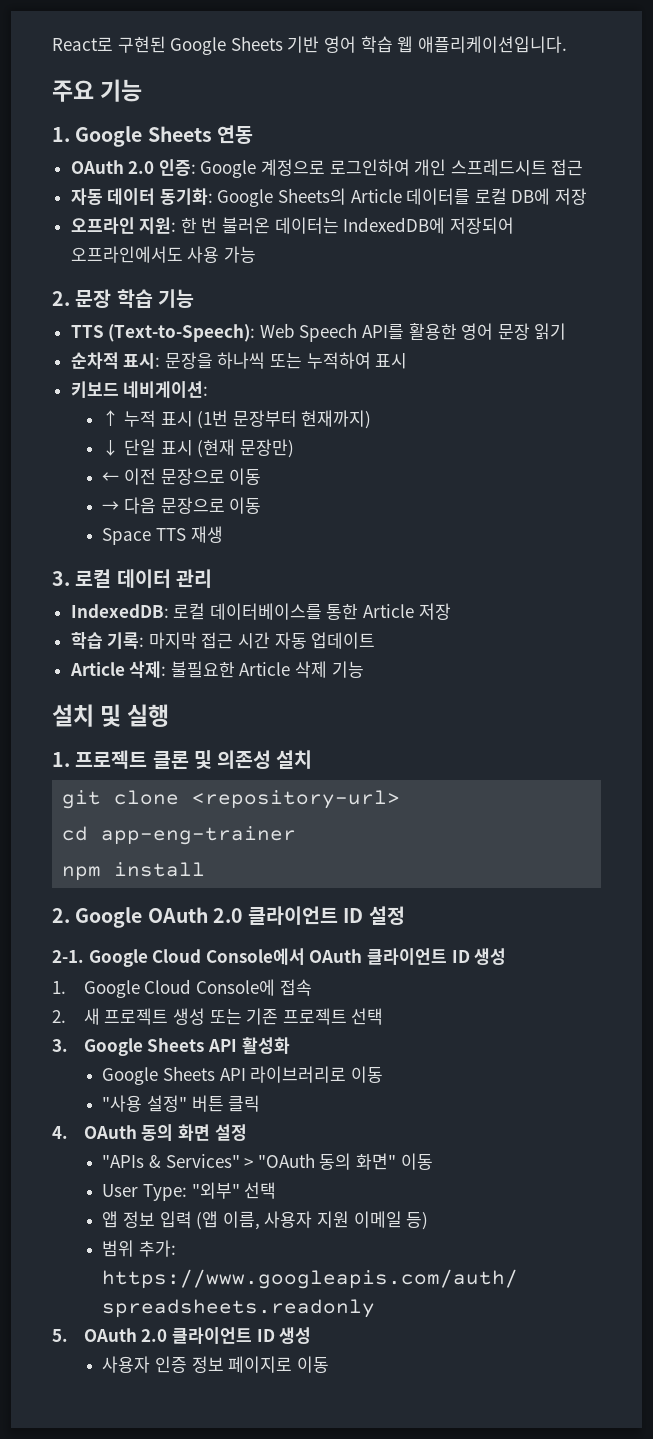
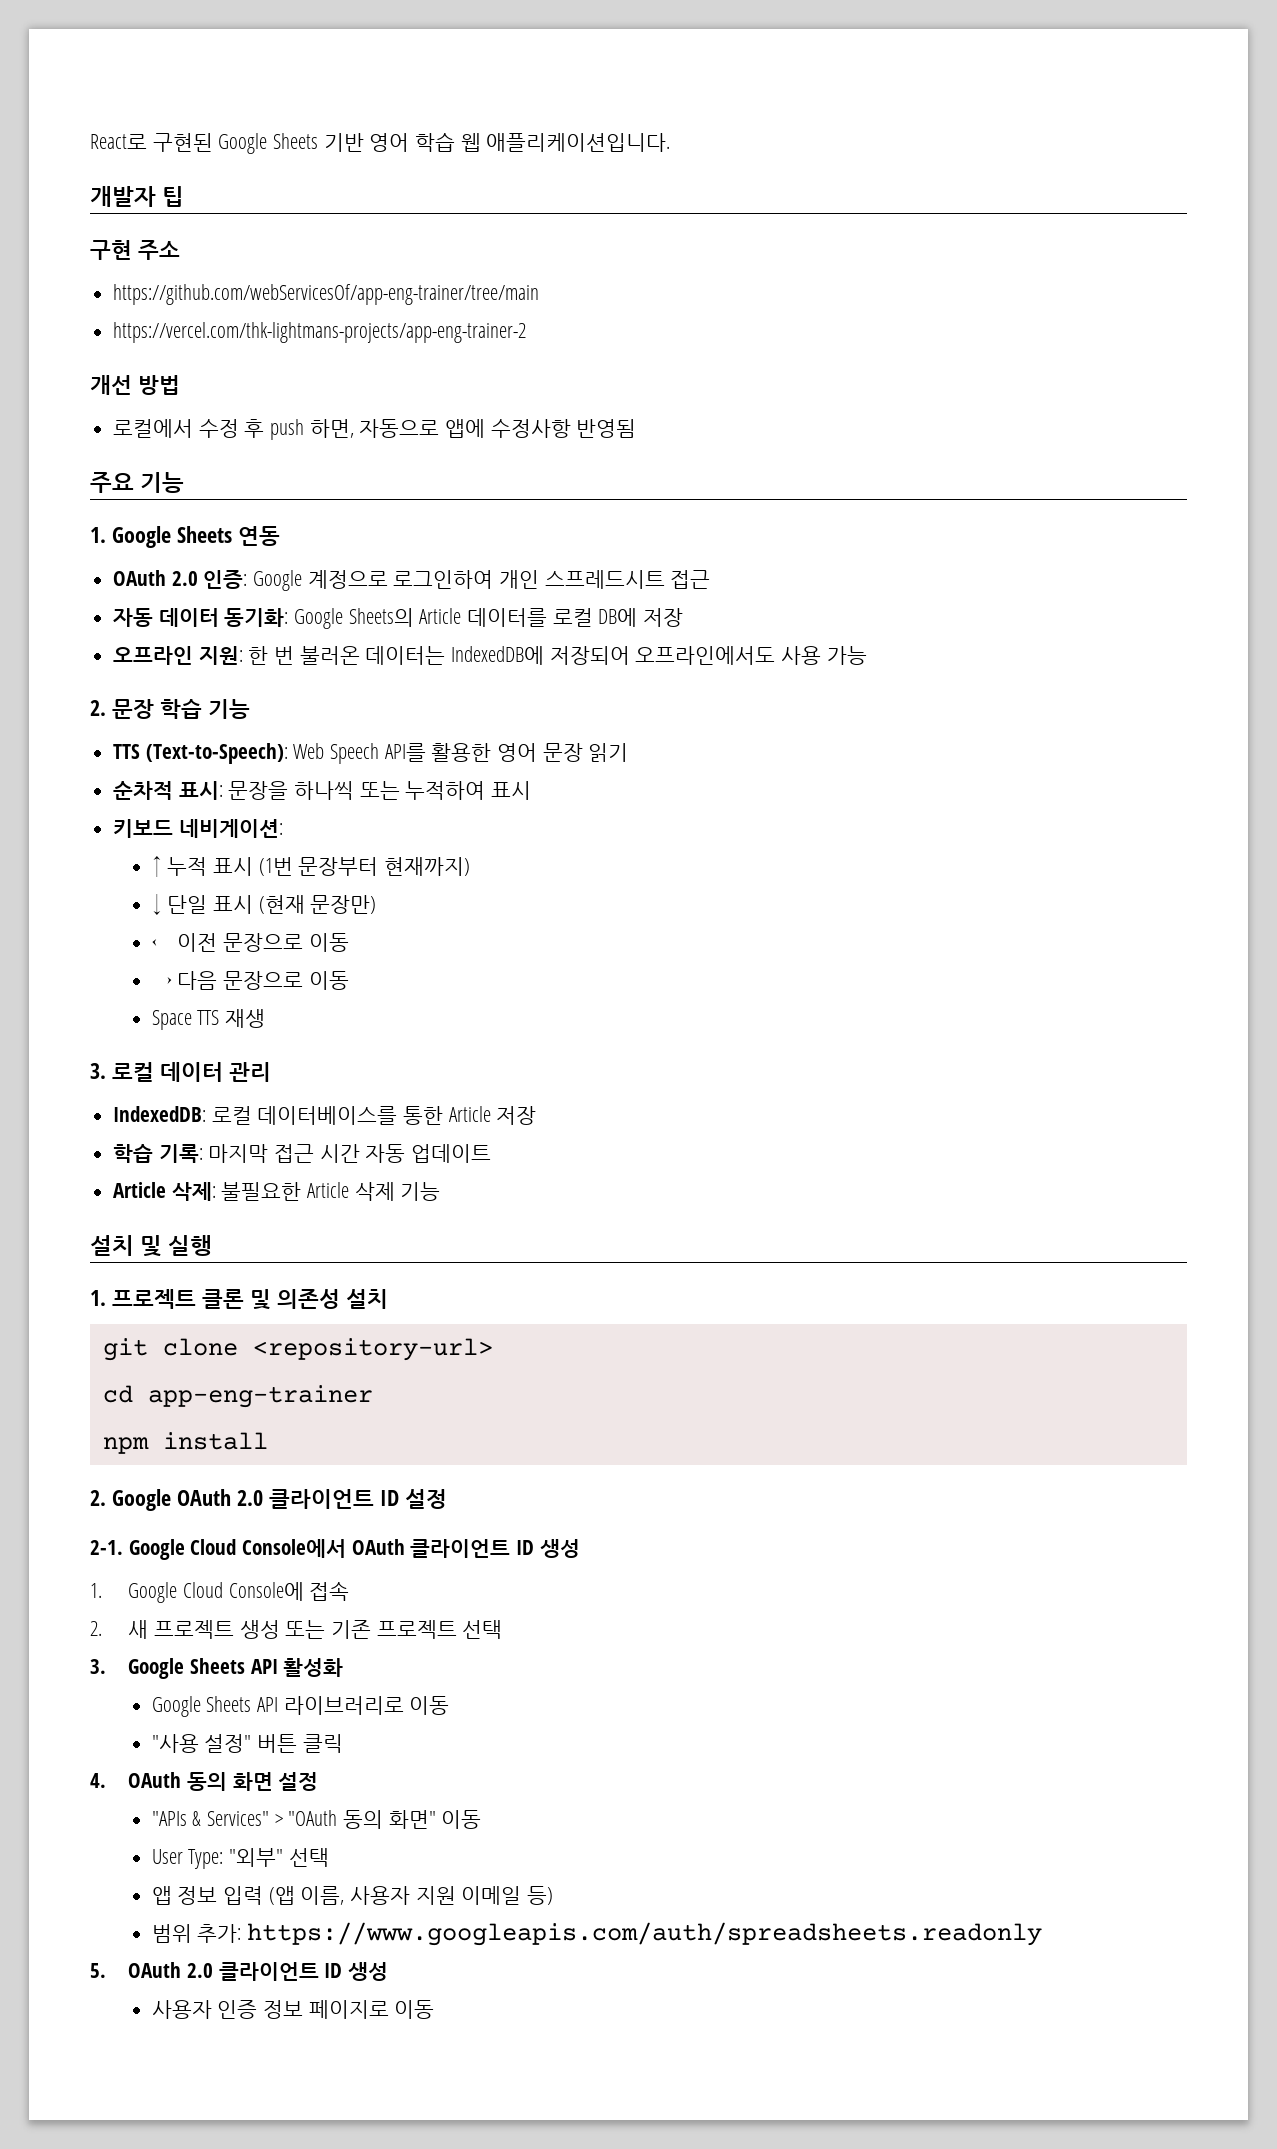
+ 개발자 팁
+ 구현 주소
+ https://github.com/webServicesOf/app-eng-trainer/tree/main
+ https://vercel.com/thk-lightmans-projects/app-eng-trainer-2
+ 개선 방법
+ 로컬에서 수정 후 push 하면, 자동으로 앱에 수정사항 반영됨

